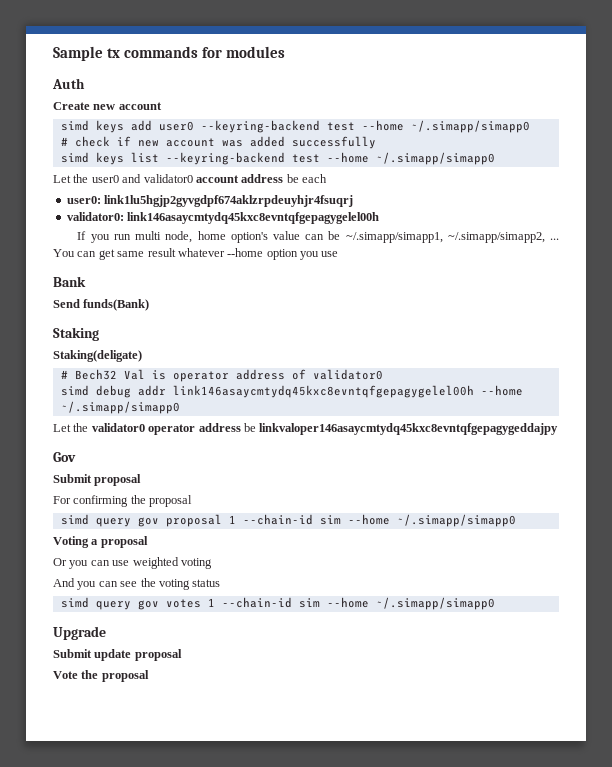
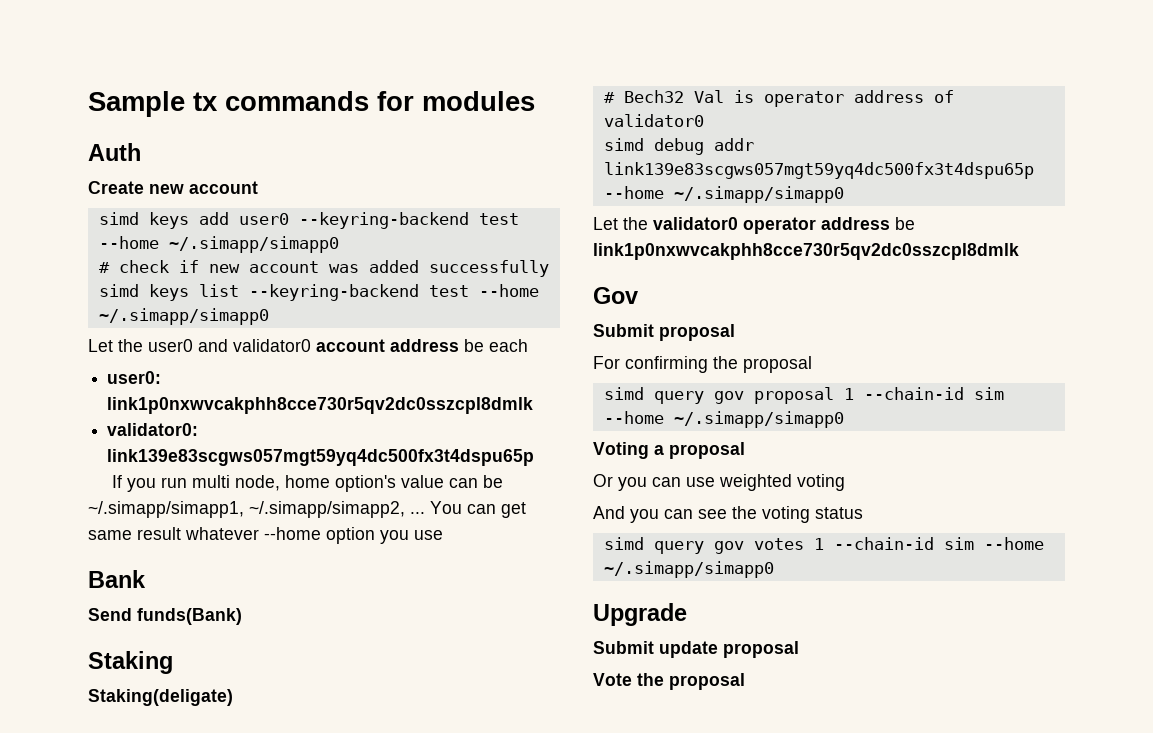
- user0: link1lu5hgjp2gyvgdpf674aklzrpdeuyhjr4fsuqrj
+ user0: link1p0nxwvcakphh8cce730r5qv2dc0sszcpl8dmlk
- validator0: link146asaycmtydq45kxc8evntqfgepagygelel00h
+ validator0: link139e83scgws057mgt59yq4dc500fx3t4dspu65p
- simd debug addr link146asaycmtydq45kxc8evntqfgepagygelel00h --home ~/.simapp/simapp0
+ simd debug addr link139e83scgws057mgt59yq4dc500fx3t4dspu65p --home ~/.simapp/simapp0
- Let the validator0 operator address be linkvaloper146asaycmtydq45kxc8evntqfgepagygeddajpy
+ Let the validator0 operator address be link1p0nxwvcakphh8cce730r5qv2dc0sszcpl8dmlk

